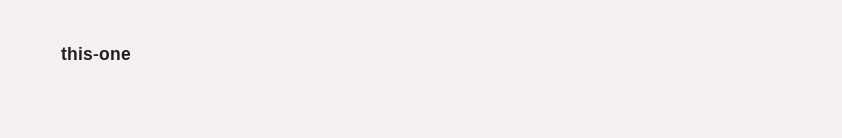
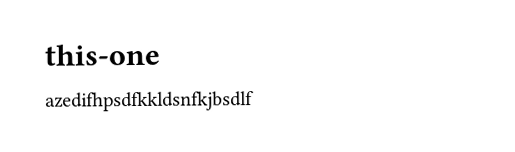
+ azedifhpsdfkkldsnfkjbsdlf

